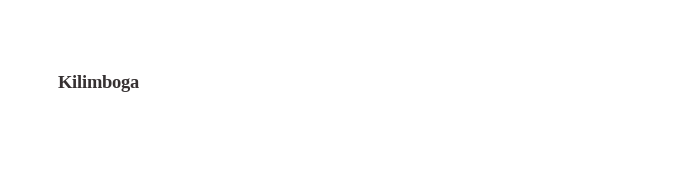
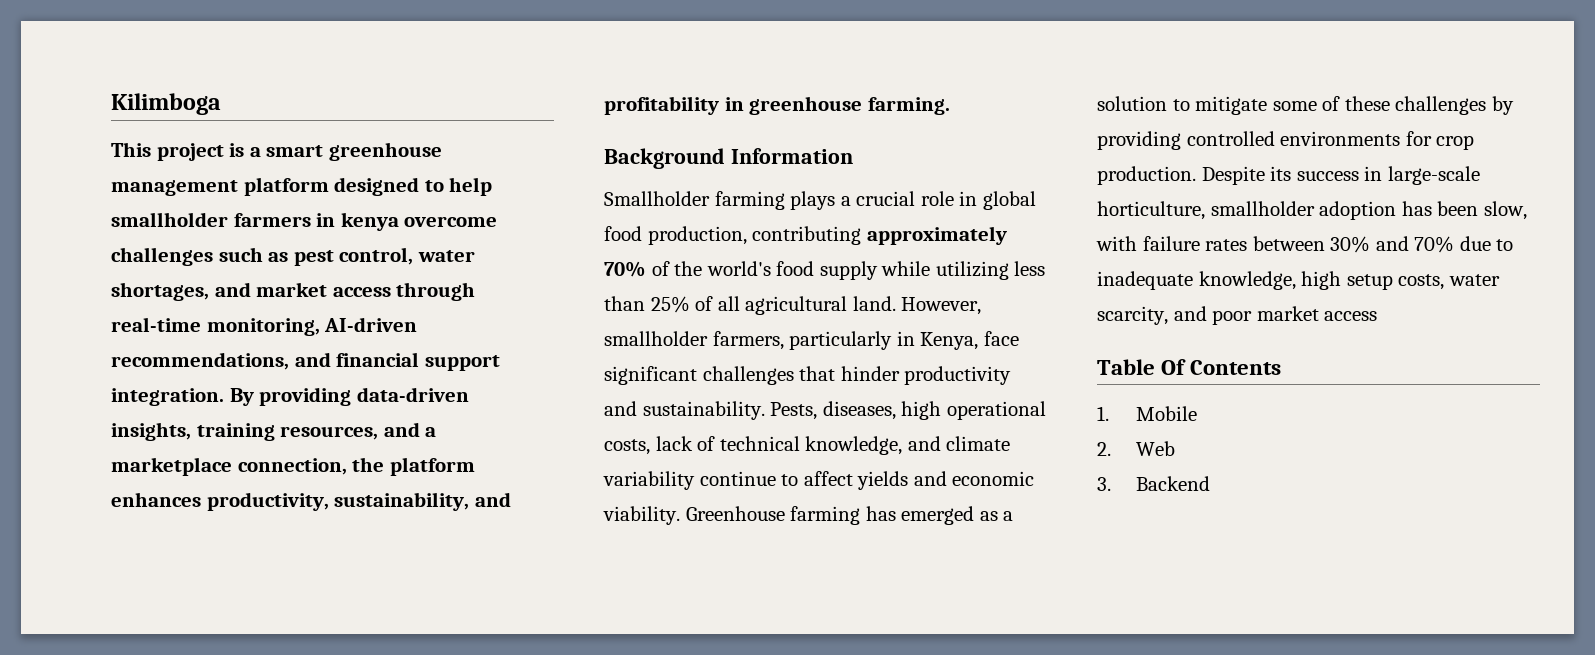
+ This project is a smart greenhouse management platform designed to help smallholder farmers in kenya overcome challenges such as pest control, water shortages, and market access through real-time monitoring, AI-driven recommendations, and financial support integration. By providing data-driven insights, training resources, and a marketplace connection, the platform enhances productivity, sustainability, and profitability in greenhouse farming.
+ Background Information
+ Smallholder farming plays a crucial role in global food production, contributing approximately 70% of the world's food supply while utilizing less than 25% of all agricultural land. However, smallholder farmers, particularly in Kenya, face significant challenges that hinder productivity and sustainability. Pests, diseases, high operational costs, lack of technical knowledge, and climate variability continue to affect yields and economic viability. Greenhouse farming has emerged as a solution to mitigate some of these challenges by providing controlled environments for crop production. Despite its success in large-scale horticulture, smallholder adoption has been slow, with failure rates between 30% and 70% due to inadequate knowledge, high setup costs, water scarcity, and poor market access
+ Table Of Contents
+ 1. Mobile
+ 2. Web
+ 3. Backend

